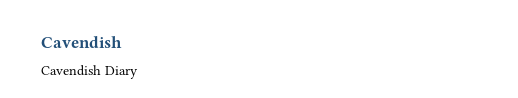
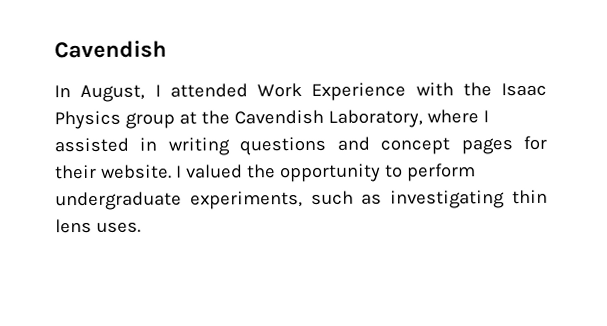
- Cavendish Diary
+ In August, I attended Work Experience with the Isaac Physics group at the Cavendish Laboratory, where I assisted in writing questions and concept pages for their website. I valued the opportunity to perform undergraduate experiments, such as investigating thin lens uses.

